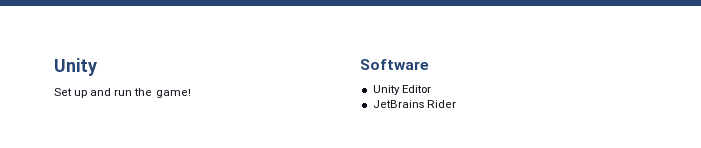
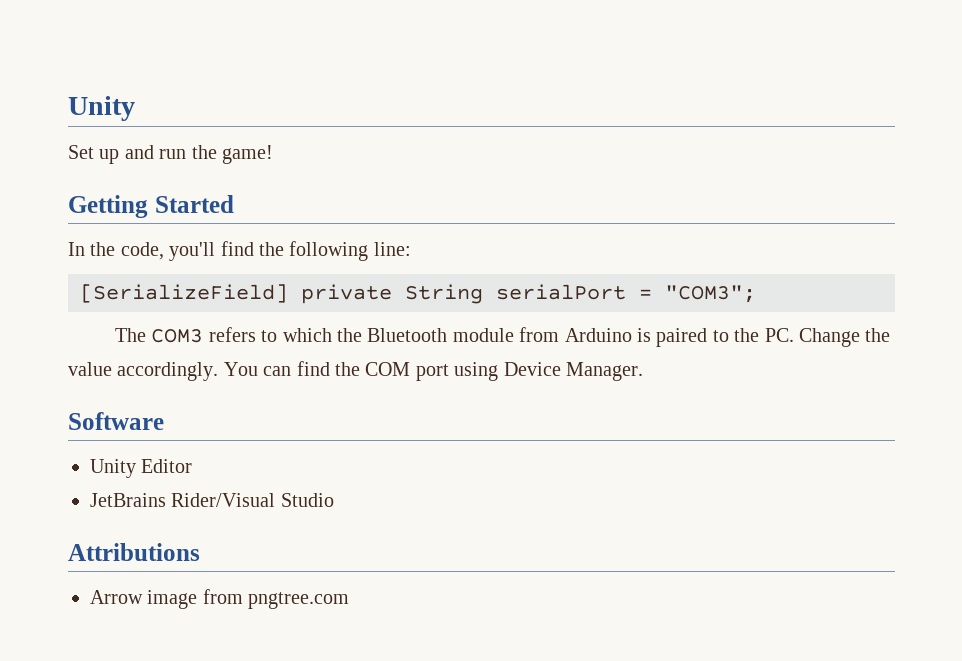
+ Getting Started
+ In the code, you'll find the following line:
+ [SerializeField] private String serialPort = "COM3";
+ The COM3 refers to which the Bluetooth module from Arduino is paired to the PC. Change the value accordingly. You can find the COM port using Device Manager.
  Software
  Unity Editor
- JetBrains Rider
+ JetBrains Rider/Visual Studio
+ Attributions
+ Arrow image from pngtree.com

